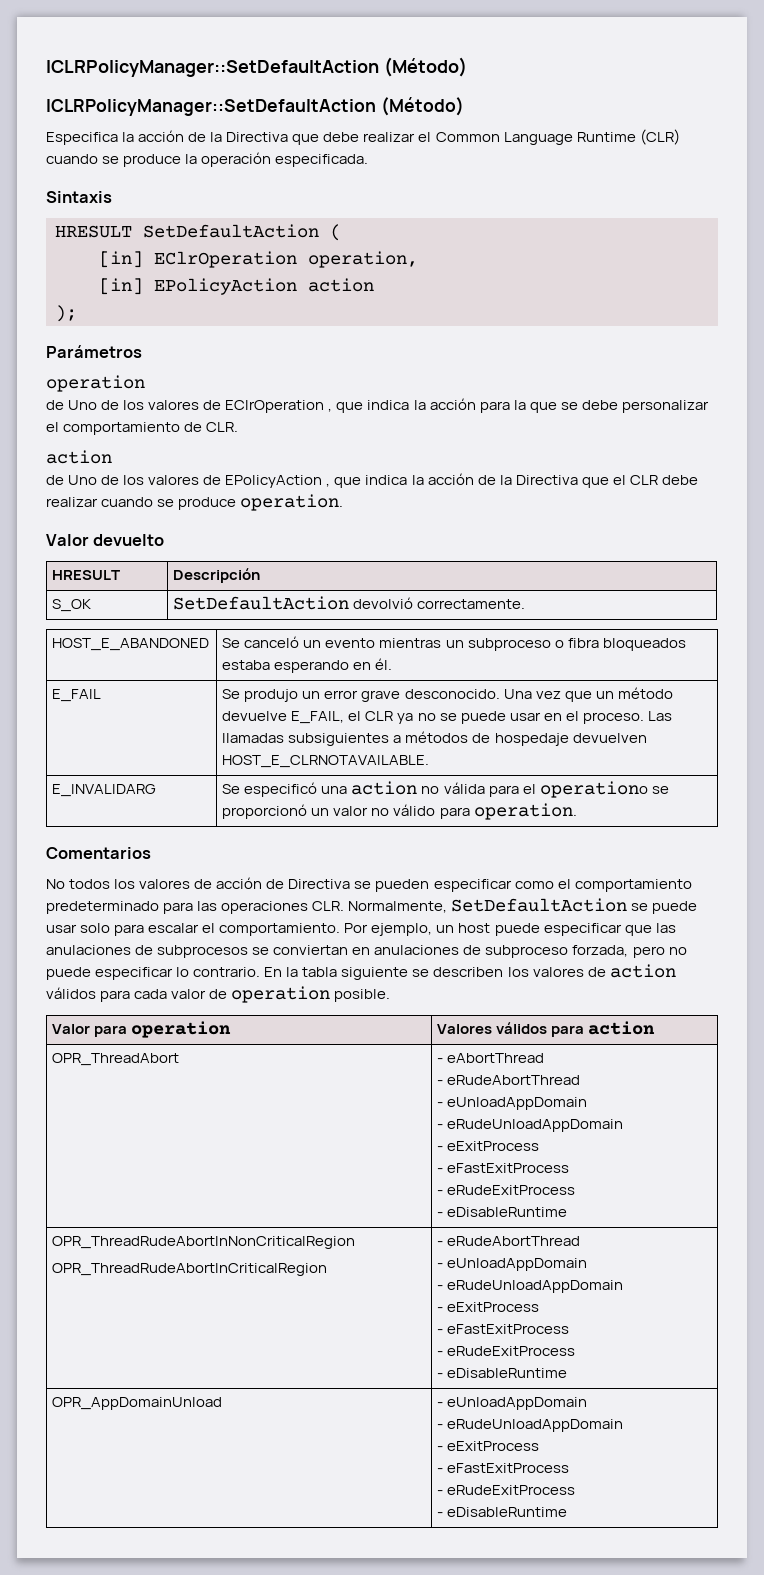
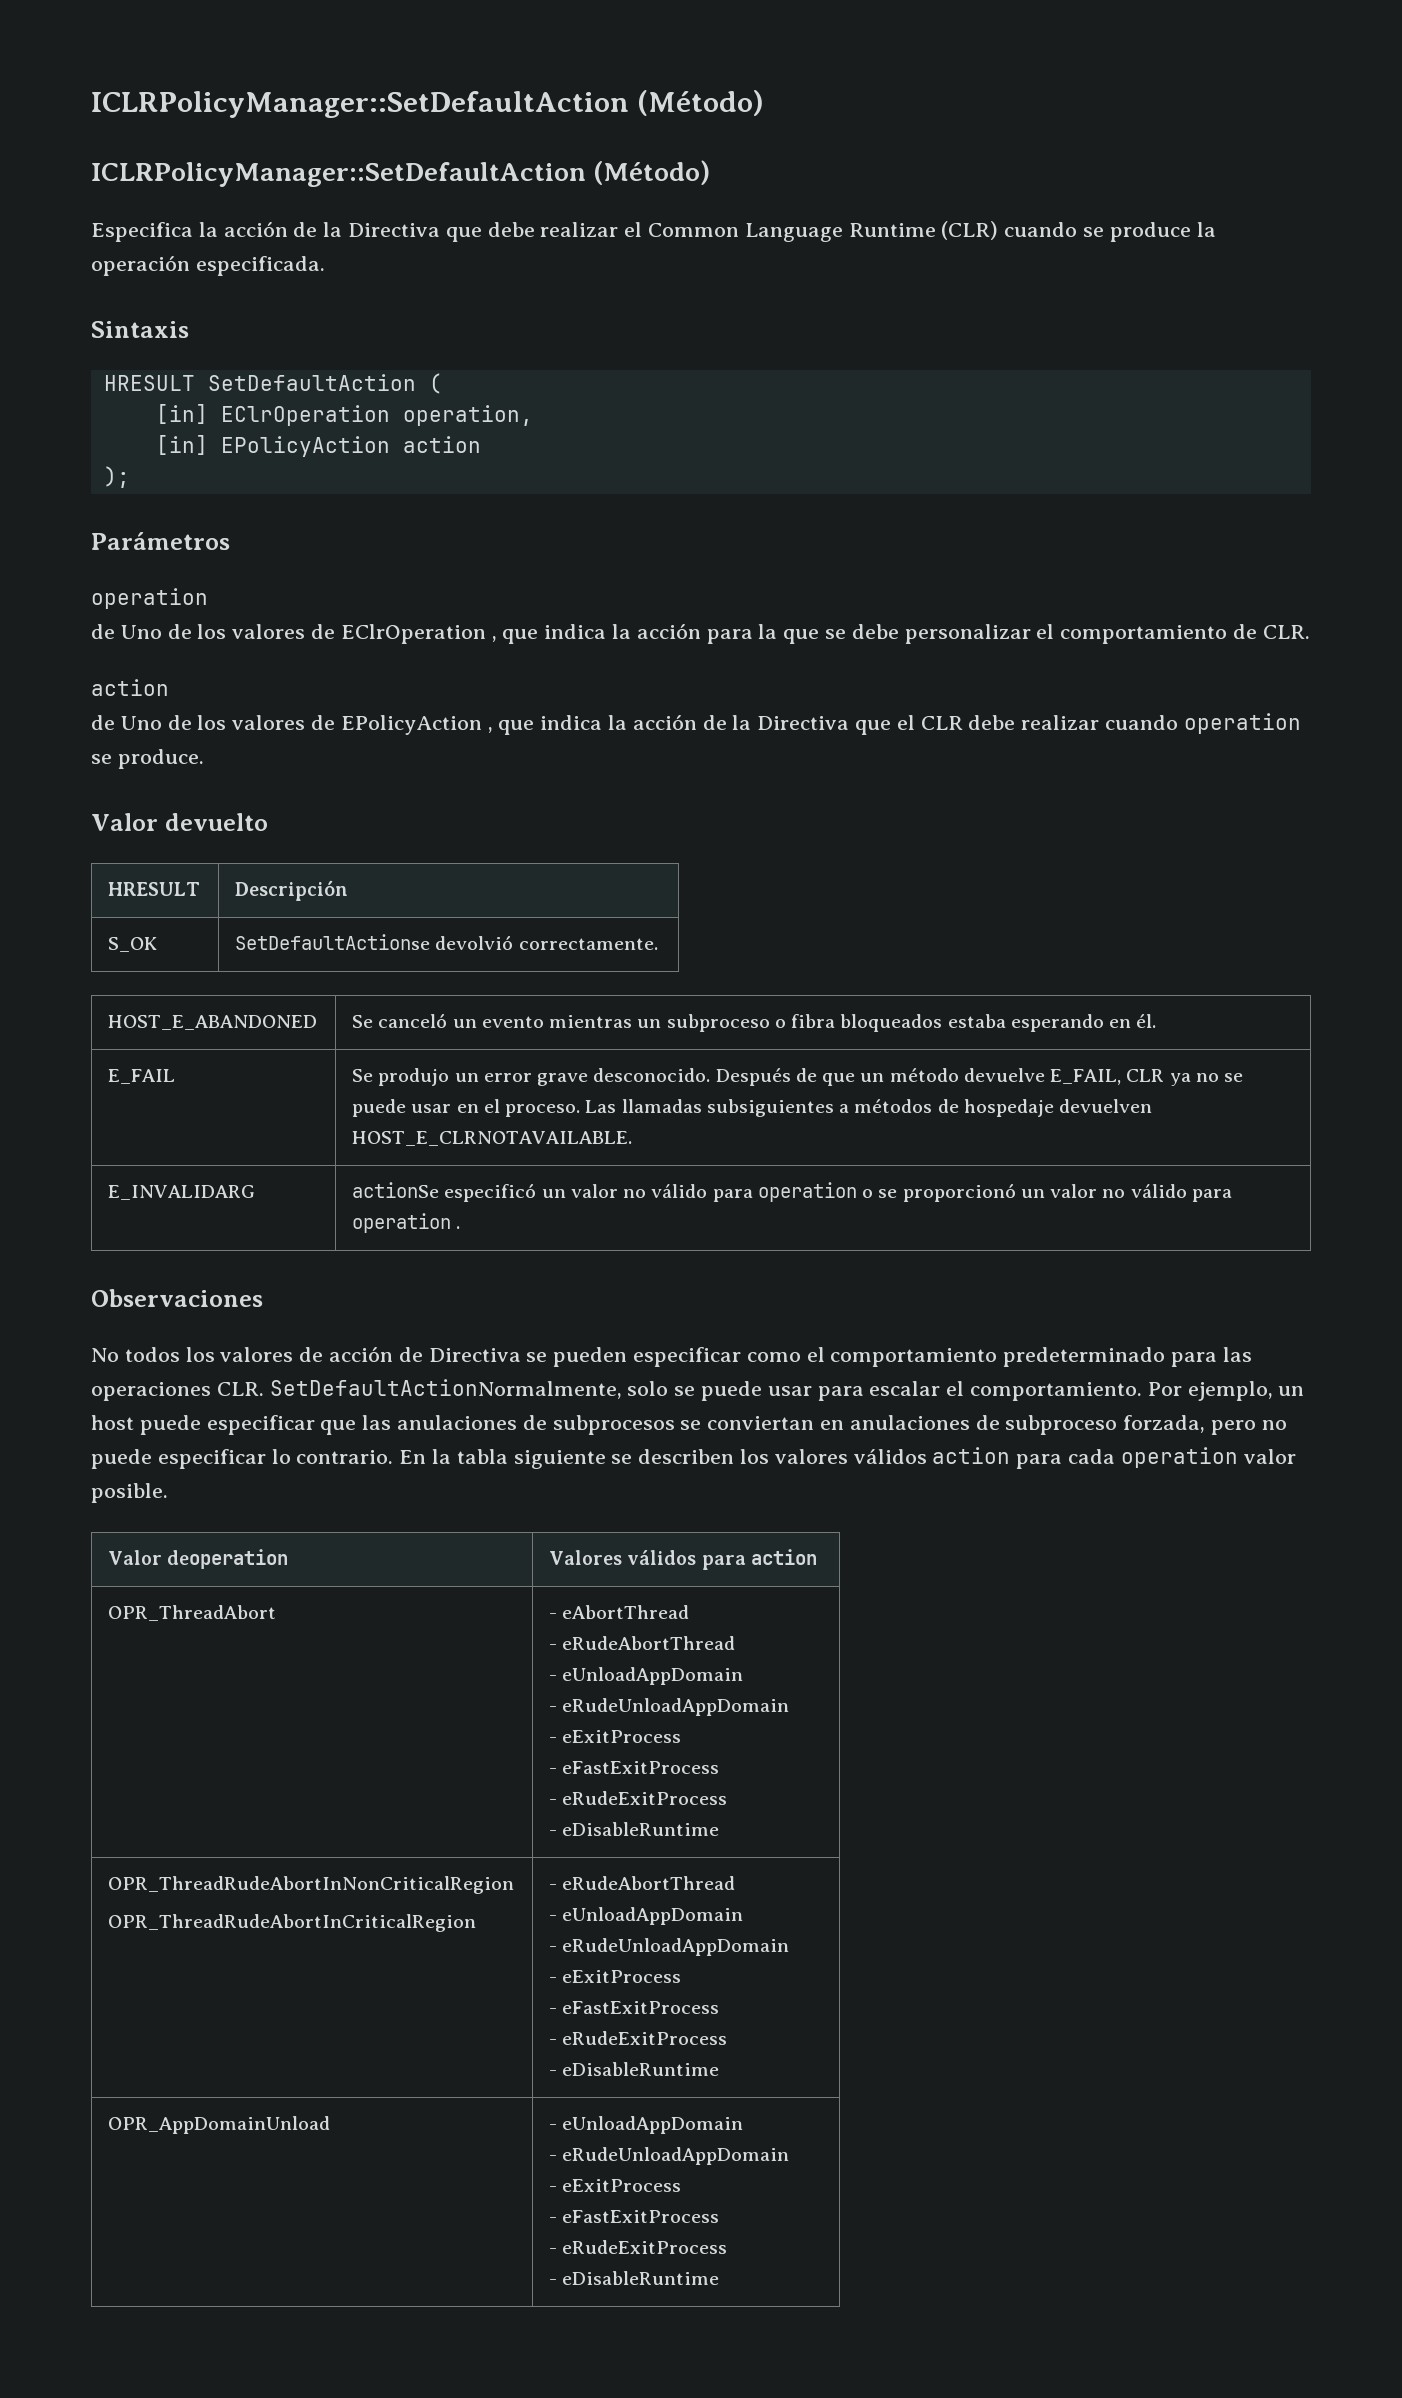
- de Uno de los valores de EPolicyAction , que indica la acción de la Directiva que el CLR debe realizar cuando se produce operation.
+ de Uno de los valores de EPolicyAction , que indica la acción de la Directiva que el CLR debe realizar cuando operation se produce.
- S_OK | SetDefaultAction devolvió correctamente.
+ S_OK | SetDefaultActionse devolvió correctamente.
- E_FAIL | Se produjo un error grave desconocido. Una vez que un método devuelve E_FAIL, el CLR ya no se puede usar en el proceso. Las llamadas subsiguientes a métodos de hospedaje devuelven HOST_E_CLRNOTAVAILABLE.
+ E_FAIL | Se produjo un error grave desconocido. Después de que un método devuelve E_FAIL, CLR ya no se puede usar en el proceso. Las llamadas subsiguientes a métodos de hospedaje devuelven HOST_E_CLRNOTAVAILABLE.
- E_INVALIDARG | Se especificó una action no válida para el operationo se proporcionó un valor no válido para operation.
- Comentarios
+ E_INVALIDARG | actionSe especificó un valor no válido para operation o se proporcionó un valor no válido para operation .
+ Observaciones
- No todos los valores de acción de Directiva se pueden especificar como el comportamiento predeterminado para las operaciones CLR. Normalmente, SetDefaultAction se puede usar solo para escalar el comportamiento.
+ No todos los valores de acción de Directiva se pueden especificar como el comportamiento predeterminado para las operaciones CLR. SetDefaultActionNormalmente, solo se puede usar para escalar el comportamiento.
- En la tabla siguiente se describen los valores de action válidos para cada valor de operation posible.
+ En la tabla siguiente se describen los valores válidos action para cada operation valor posible.
- Valor para operation | Valores válidos para action
+ Valor deoperation | Valores válidos para action

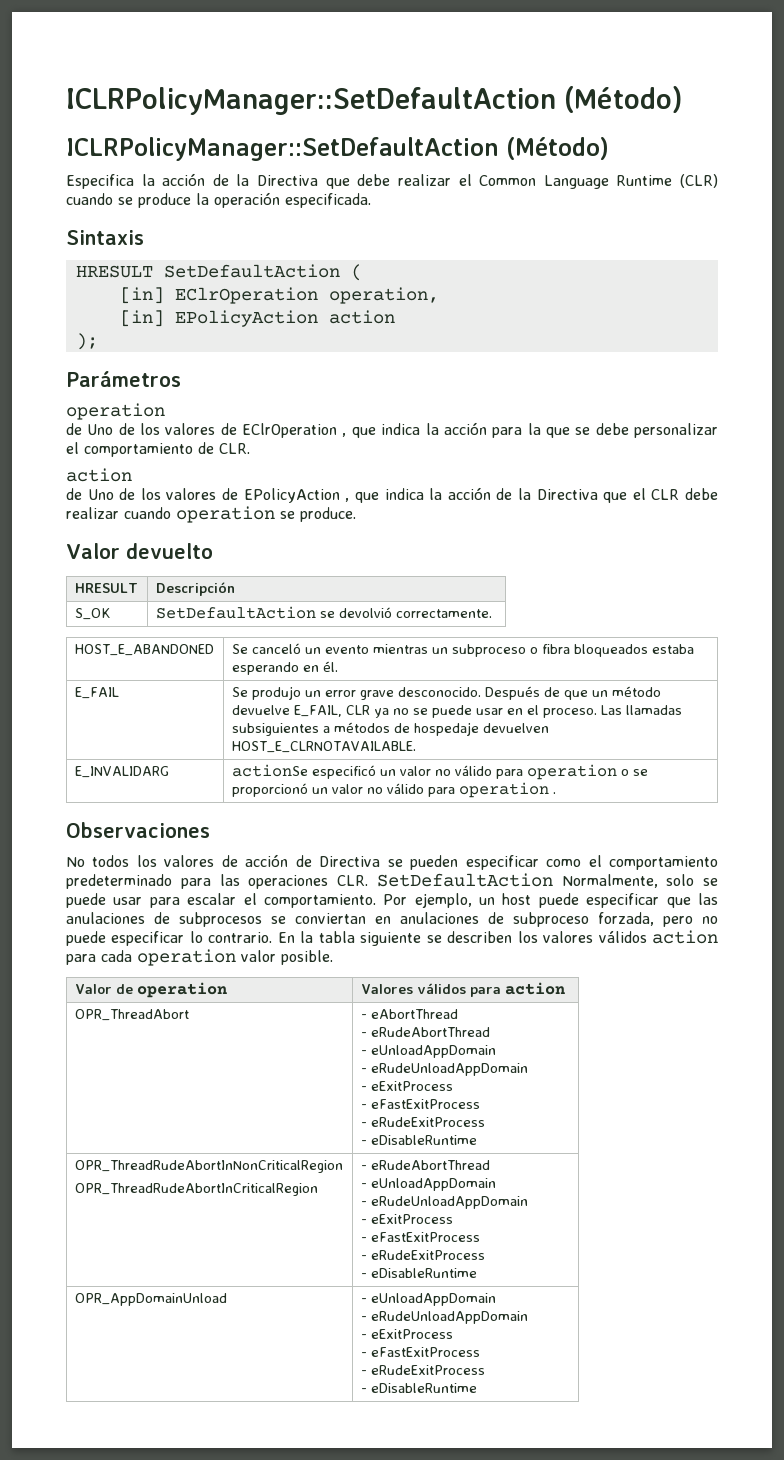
- S_OK | SetDefaultActionse devolvió correctamente.
+ S_OK | SetDefaultAction se devolvió correctamente.
- No todos los valores de acción de Directiva se pueden especificar como el comportamiento predeterminado para las operaciones CLR. SetDefaultActionNormalmente, solo se puede usar para escalar el comportamiento.
+ No todos los valores de acción de Directiva se pueden especificar como el comportamiento predeterminado para las operaciones CLR. SetDefaultAction Normalmente, solo se puede usar para escalar el comportamiento.
- Valor deoperation | Valores válidos para action
+ Valor de operation | Valores válidos para action

